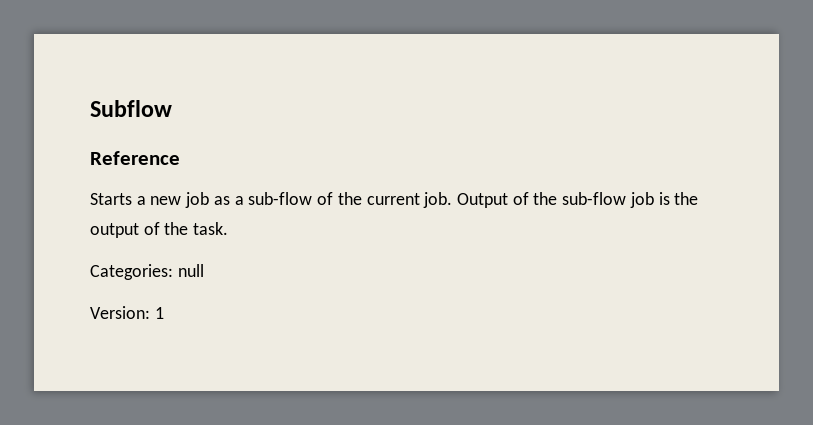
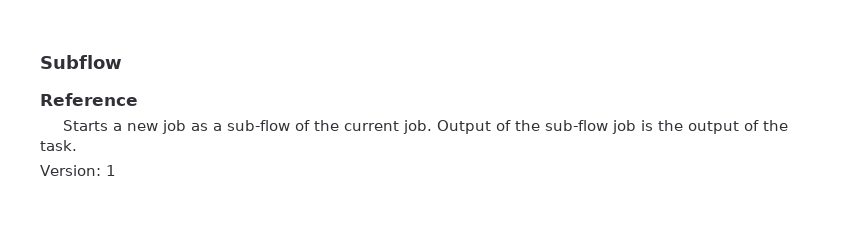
- Categories: null

